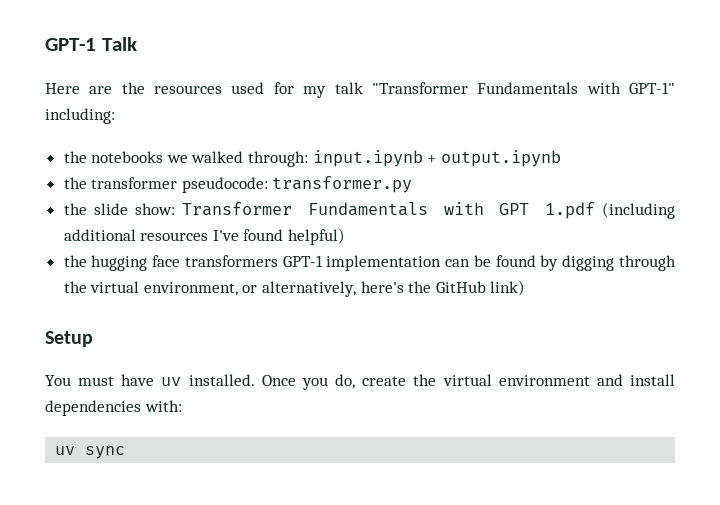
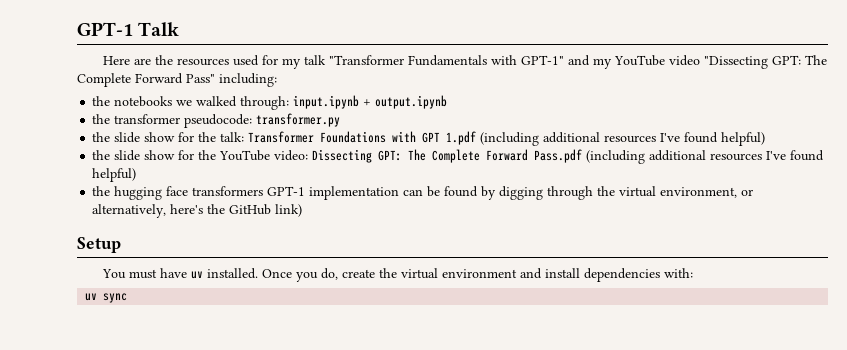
- Here are the resources used for my talk "Transformer Fundamentals with GPT-1" including:
+ Here are the resources used for my talk "Transformer Fundamentals with GPT-1" and my YouTube video "Dissecting GPT: The Complete Forward Pass" including:
- the slide show: Transformer Fundamentals with GPT 1.pdf (including additional resources I've found helpful)
+ the slide show for the talk: Transformer Foundations with GPT 1.pdf (including additional resources I've found helpful)
+ the slide show for the YouTube video: Dissecting GPT: The Complete Forward Pass.pdf (including additional resources I've found helpful)

